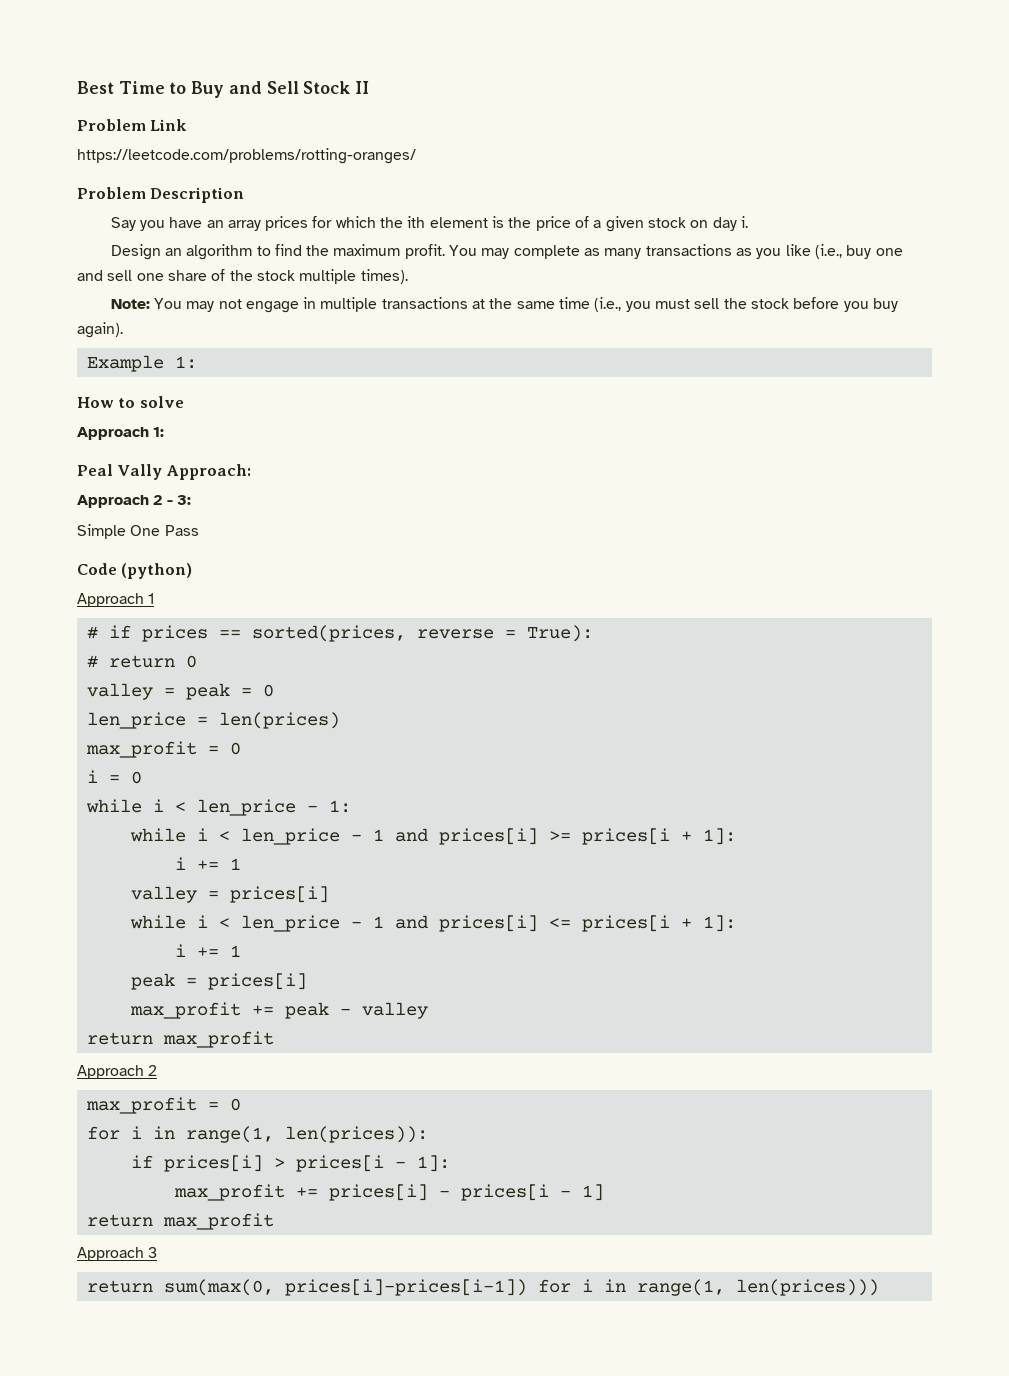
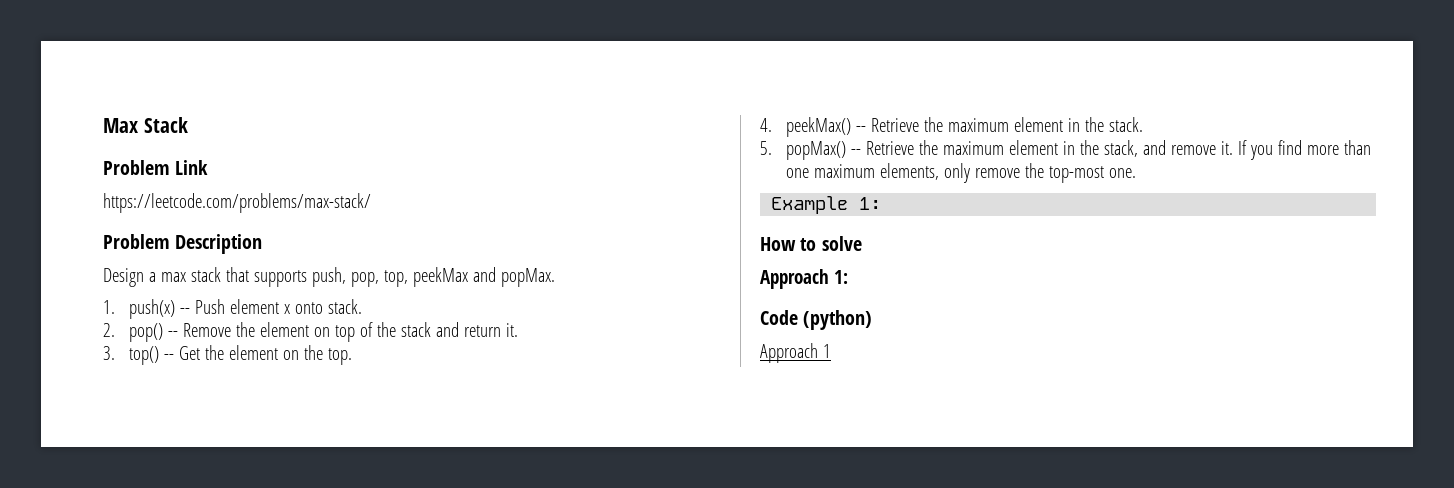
- Best Time to Buy and Sell Stock II
+ Max Stack
- https://leetcode.com/problems/rotting-oranges/
+ https://leetcode.com/problems/max-stack/
- Say you have an array prices for which the ith element is the price of a given stock on day i.
- Design an algorithm to find the maximum profit. You may complete as many transactions as you like (i.e., buy one and sell one share of the stock multiple times).
- Note: You may not engage in multiple transactions at the same time (i.e., you must sell the stock before you buy again).
+ Design a max stack that supports push, pop, top, peekMax and popMax.
+ 1. push(x) -- Push element x onto stack.
+ 2. pop() -- Remove the element on top of the stack and return it.
+ 3. top() -- Get the element on the top.
+ 4. peekMax() -- Retrieve the maximum element in the stack.
+ 5. popMax() -- Retrieve the maximum element in the stack, and remove it. If you find more than one maximum elements, only remove the top-most one.
- Peal Vally Approach:
- Approach 2 - 3:
- Simple One Pass
  Code (python)
  Approach 1
- # if prices == sorted(prices, reverse = True):
- # return 0
- valley = peak = 0
- len_price = len(prices)
- max_profit = 0
- i = 0
- while i < len_price - 1:
- while i < len_price - 1 and prices[i] >= prices[i + 1]:
- i += 1
- valley = prices[i]
- while i < len_price - 1 and prices[i] <= prices[i + 1]:
- i += 1
- peak = prices[i]
- max_profit += peak - valley
- return max_profit
- Approach 2
- max_profit = 0
- for i in range(1, len(prices)):
- if prices[i] > prices[i - 1]:
- max_profit += prices[i] - prices[i - 1]
- return max_profit
- Approach 3
- return sum(max(0, prices[i]-prices[i-1]) for i in range(1, len(prices)))

